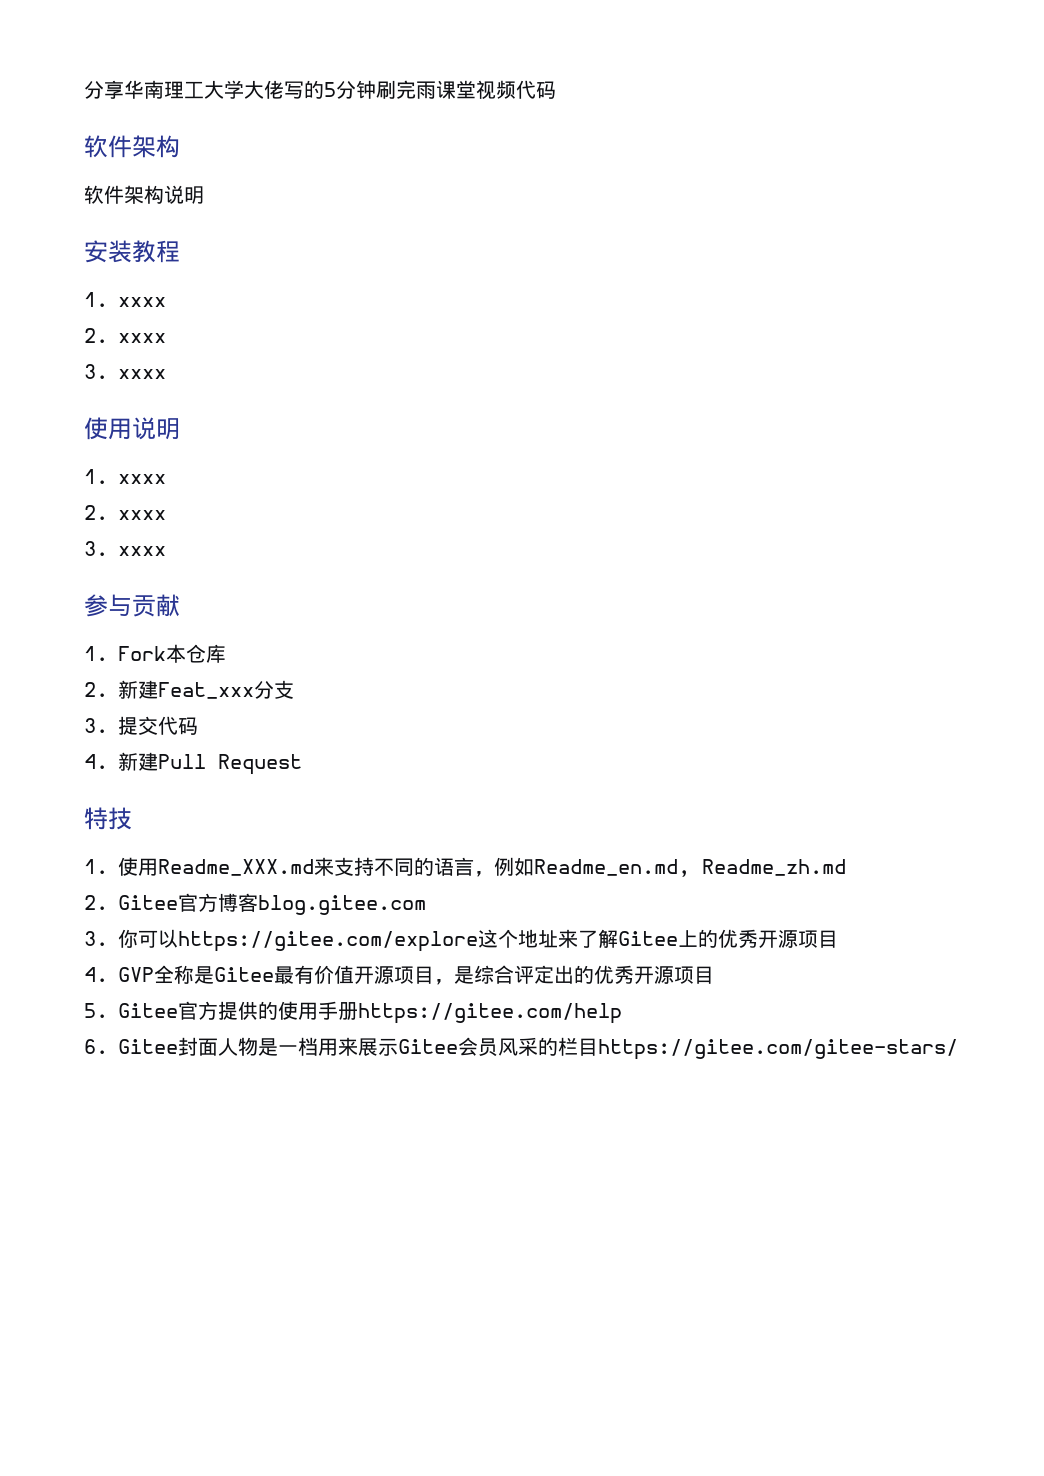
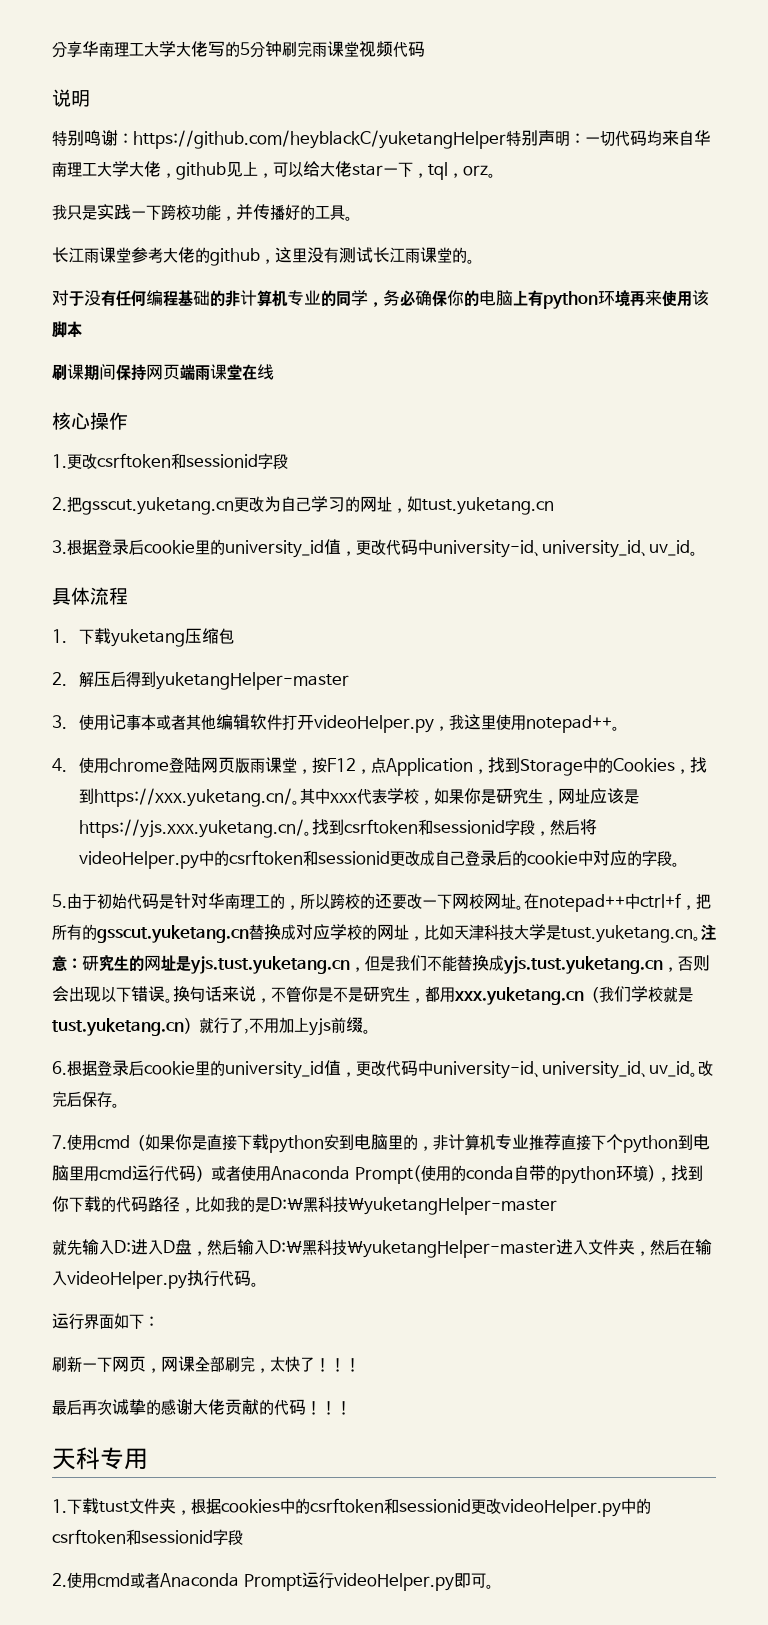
  分享华南理工大学大佬写的5分钟刷完雨课堂视频代码
- 软件架构
- 软件架构说明
- 安装教程
- 1. xxxx
- 2. xxxx
- 3. xxxx
- 使用说明
- 1. xxxx
- 2. xxxx
- 3. xxxx
- 参与贡献
- 1. Fork本仓库
- 2.新建Feat_xxx分支
- 3.提交代码
- 4.新建Pull Request
- 特技
- 1.使用Readme_XXX.md来支持不同的语言，例如Readme_en.md, Readme_zh.md
- 2. Gitee官方博客blog.gitee.com
- 3.你可以https://gitee.com/explore这个地址来了解Gitee上的优秀开源项目
- 4. GVP全称是Gitee最有价值开源项目，是综合评定出的优秀开源项目
- 5. Gitee官方提供的使用手册https://gitee.com/help
- 6. Gitee封面人物是一档用来展示Gitee会员风采的栏目https://gitee.com/gitee-stars/
+ 说明
+ 特别鸣谢：https://github.com/heyblackC/yuketangHelper特别声明：一切代码均来自华南理工大学大佬，github见上，可以给大佬star一下，tql，orz。
+ 我只是实践一下跨校功能，并传播好的工具。
+ 长江雨课堂参考大佬的github，这里没有测试长江雨课堂的。
+ 对于没有任何编程基础的非计算机专业的同学，务必确保你的电脑上有python环境再来使用该脚本
+ 刷课期间保持网页端雨课堂在线
+ 核心操作
+ 1.更改csrftoken和sessionid字段
+ 2.把gsscut.yuketang.cn更改为自己学习的网址，如tust.yuketang.cn
+ 3.根据登录后cookie里的university_id值，更改代码中university-id、university_id、uv_id。
+ 具体流程
+ 1.下载yuketang压缩包
+ 2.解压后得到yuketangHelper-master
+ 3.使用记事本或者其他编辑软件打开videoHelper.py，我这里使用notepad++。
+ 4.使用chrome登陆网页版雨课堂，按F12，点Application，找到Storage中的Cookies，找到https://xxx.yuketang.cn/。其中xxx代表学校，如果你是研究生，网址应该是https://yjs.xxx.yuketang.cn/。找到csrftoken和sessionid字段，然后将videoHelper.py中的csrftoken和sessionid更改成自己登录后的cookie中对应的字段。
+ 5.由于初始代码是针对华南理工的，所以跨校的还要改一下网校网址。在notepad++中ctrl+f，把所有的gsscut.yuketang.cn替换成对应学校的网址，比如天津科技大学是tust.yuketang.cn。注意：研究生的网址是yjs.tust.yuketang.cn，但是我们不能替换成yjs.tust.yuketang.cn，否则会出现以下错误。换句话来说，不管你是不是研究生，都用xxx.yuketang.cn（我们学校就是tust.yuketang.cn）就行了,不用加上yjs前缀。
+ 6.根据登录后cookie里的university_id值，更改代码中university-id、university_id、uv_id。改完后保存。
+ 7.使用cmd（如果你是直接下载python安到电脑里的，非计算机专业推荐直接下个python到电脑里用cmd运行代码）或者使用Anaconda Prompt(使用的conda自带的python环境)，找到你下载的代码路径，比如我的是D:\黑科技\yuketangHelper-master
+ 就先输入D:进入D盘，然后输入D:\黑科技\yuketangHelper-master进入文件夹，然后在输入videoHelper.py执行代码。
+ 运行界面如下：
+ 刷新一下网页，网课全部刷完，太快了！！！
+ 最后再次诚挚的感谢大佬贡献的代码！！！
+ 天科专用
+ 1.下载tust文件夹，根据cookies中的csrftoken和sessionid更改videoHelper.py中的csrftoken和sessionid字段
+ 2.使用cmd或者Anaconda Prompt运行videoHelper.py即可。

